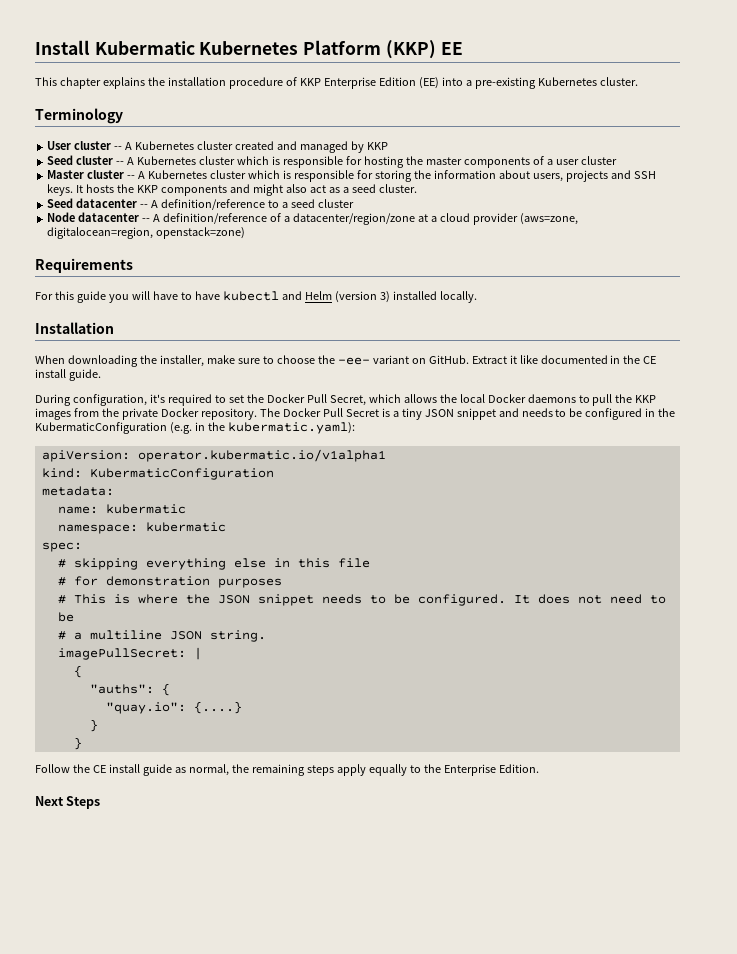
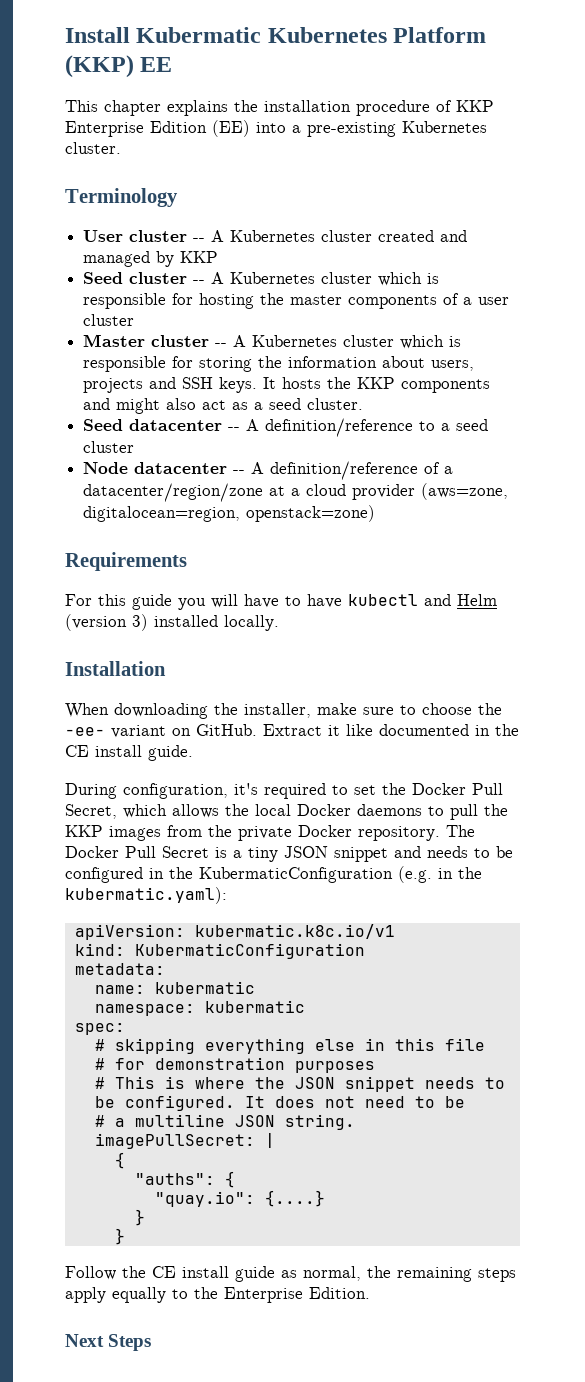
- apiVersion: operator.kubermatic.io/v1alpha1
+ apiVersion: kubermatic.k8c.io/v1

